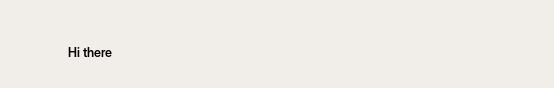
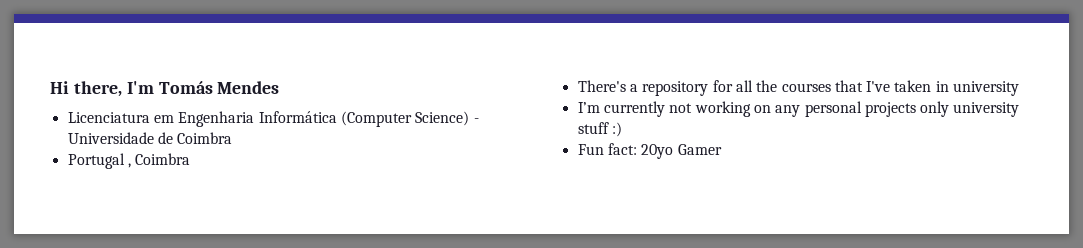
- Hi there
+ Hi there, I'm Tomás Mendes
+ Licenciatura em Engenharia Informática (Computer Science) - Universidade de Coimbra
+ Portugal , Coimbra
+ There's a repository for all the courses that I've taken in university
+ I’m currently not working on any personal projects only university stuff :)
+ Fun fact: 20yo Gamer

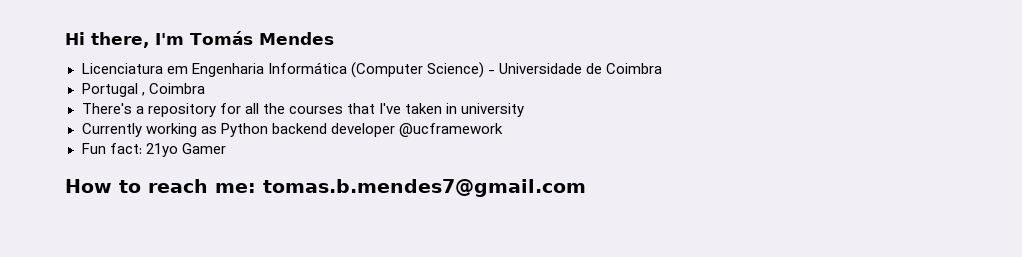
- I’m currently not working on any personal projects only university stuff :)
+ Currently working as Python backend developer @ucframework
- Fun fact: 20yo Gamer
+ Fun fact: 21yo Gamer
+ How to reach me: tomas.b.mendes7@gmail.com

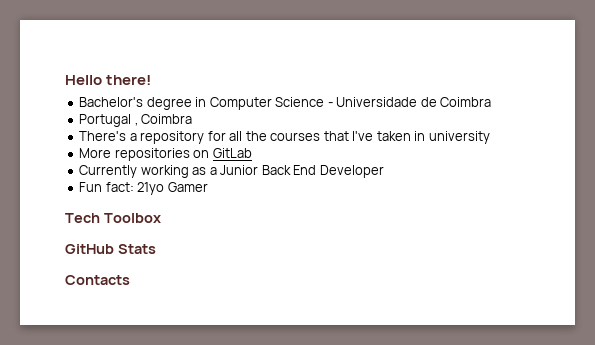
- Hi there, I'm Tomás Mendes
- Licenciatura em Engenharia Informática (Computer Science) - Universidade de Coimbra
+ Hello there!
+ Bachelor's degree in Computer Science - Universidade de Coimbra
+ More repositories on GitLab
- Currently working as Python backend developer @ucframework
+ Currently working as a Junior Back End Developer
- How to reach me: tomas.b.mendes7@gmail.com
+ Tech Toolbox
+ GitHub Stats
+ Contacts

